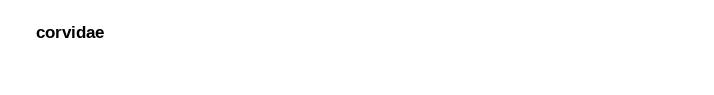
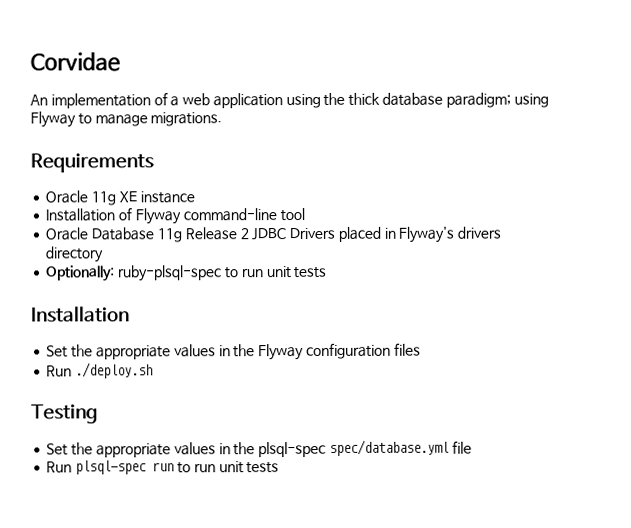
- corvidae
+ Corvidae
+ An implementation of a web application using the thick database paradigm; using Flyway to manage migrations.
+ Requirements
+ Oracle 11g XE instance
+ Installation of Flyway command-line tool
+ Oracle Database 11g Release 2 JDBC Drivers placed in Flyway's drivers directory
+ Optionally: ruby-plsql-spec to run unit tests
+ Installation
+ Set the appropriate values in the Flyway configuration files
+ Run ./deploy.sh
+ Testing
+ Set the appropriate values in the plsql-spec spec/database.yml file
+ Run plsql-spec run to run unit tests

